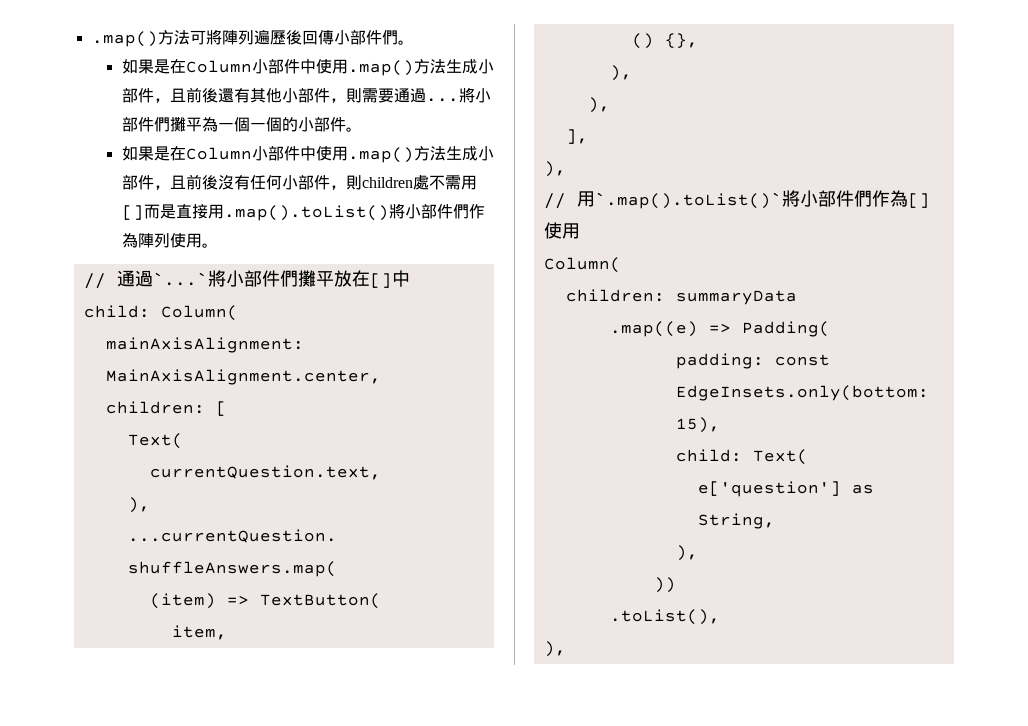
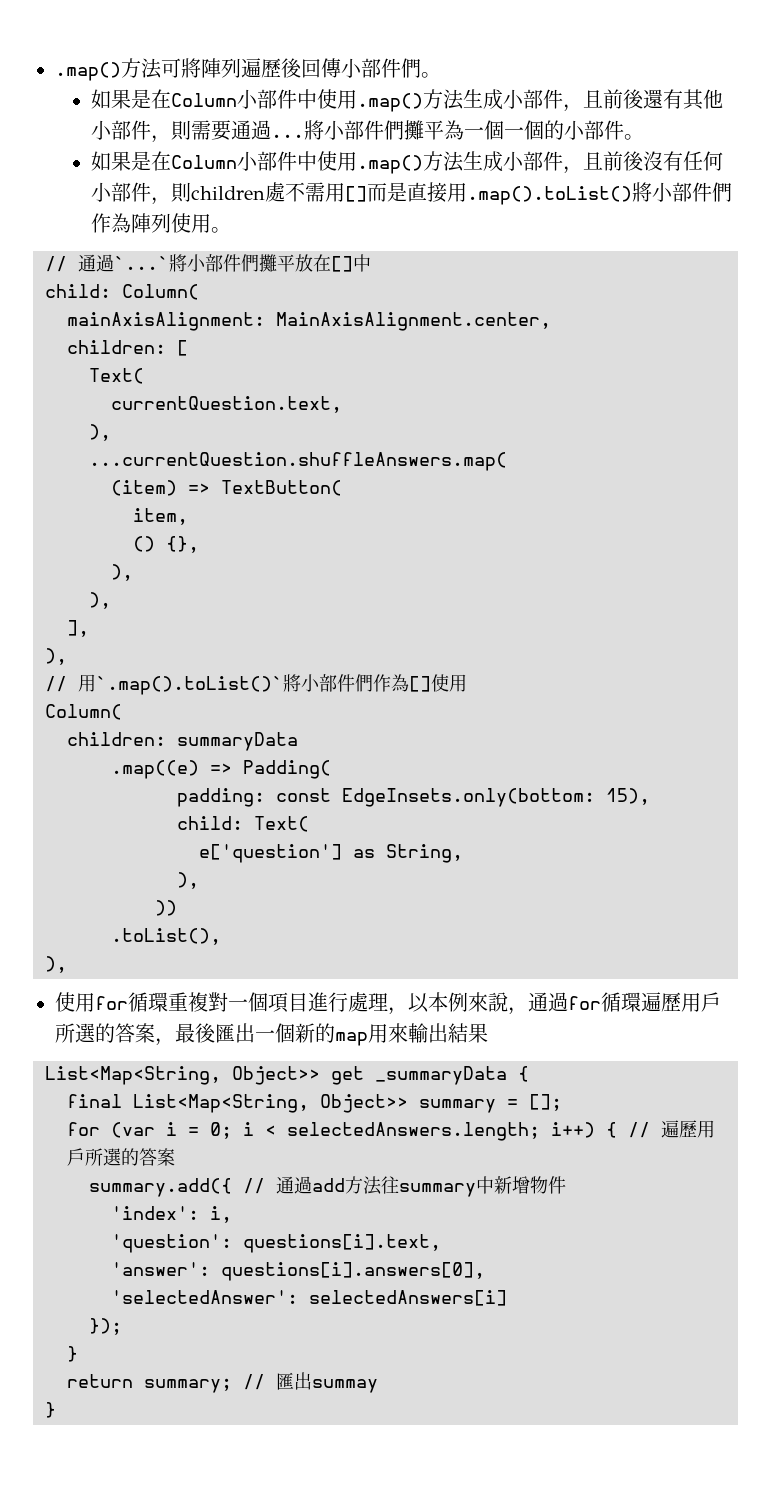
+ 使用for循環重複對一個項目進行處理，以本例來說，通過for循環遍歷用戶所選的答案，最後匯出一個新的map用來輸出結果
+ List<Map<String, Object>> get _summaryData {
+ final List<Map<String, Object>> summary = [];
+ for (var i = 0; i < selectedAnswers.length; i++) { // 遍歷用戶所選的答案
+ summary.add({ // 通過add方法往summary中新增物件
+ 'index': i,
+ 'question': questions[i].text,
+ 'answer': questions[i].answers[0],
+ 'selectedAnswer': selectedAnswers[i]
+ });
+ }
+ return summary; // 匯出summay
+ }

